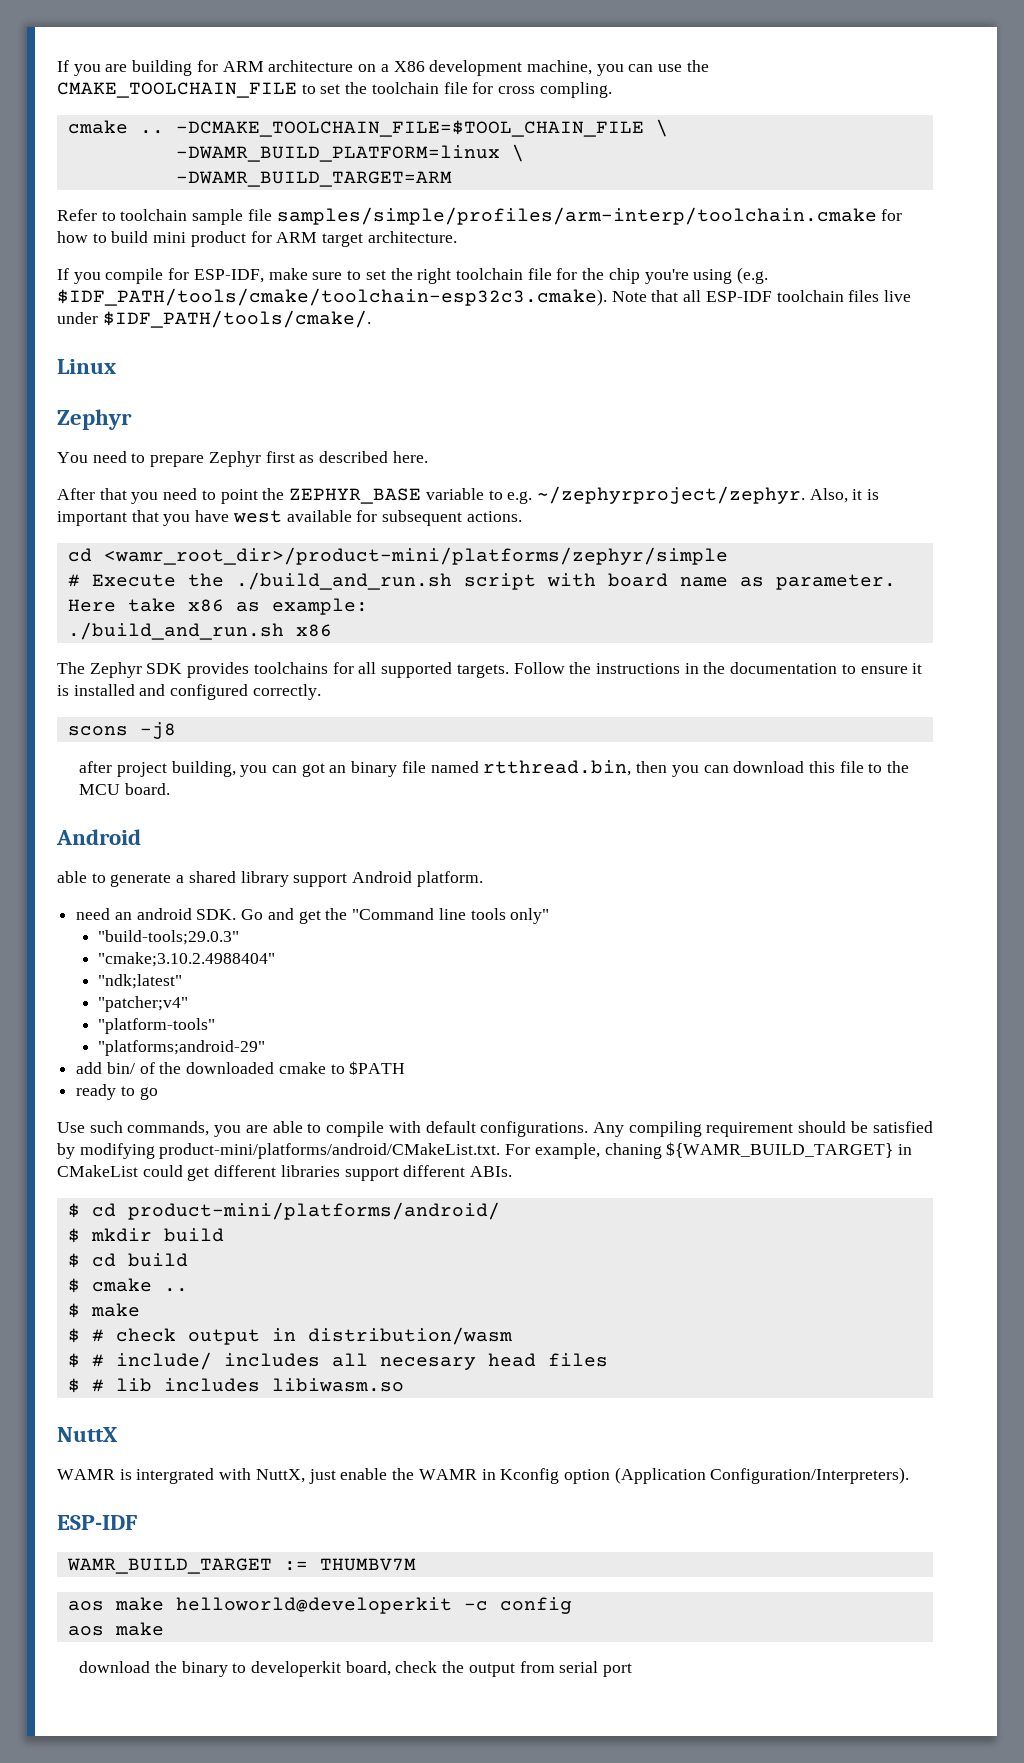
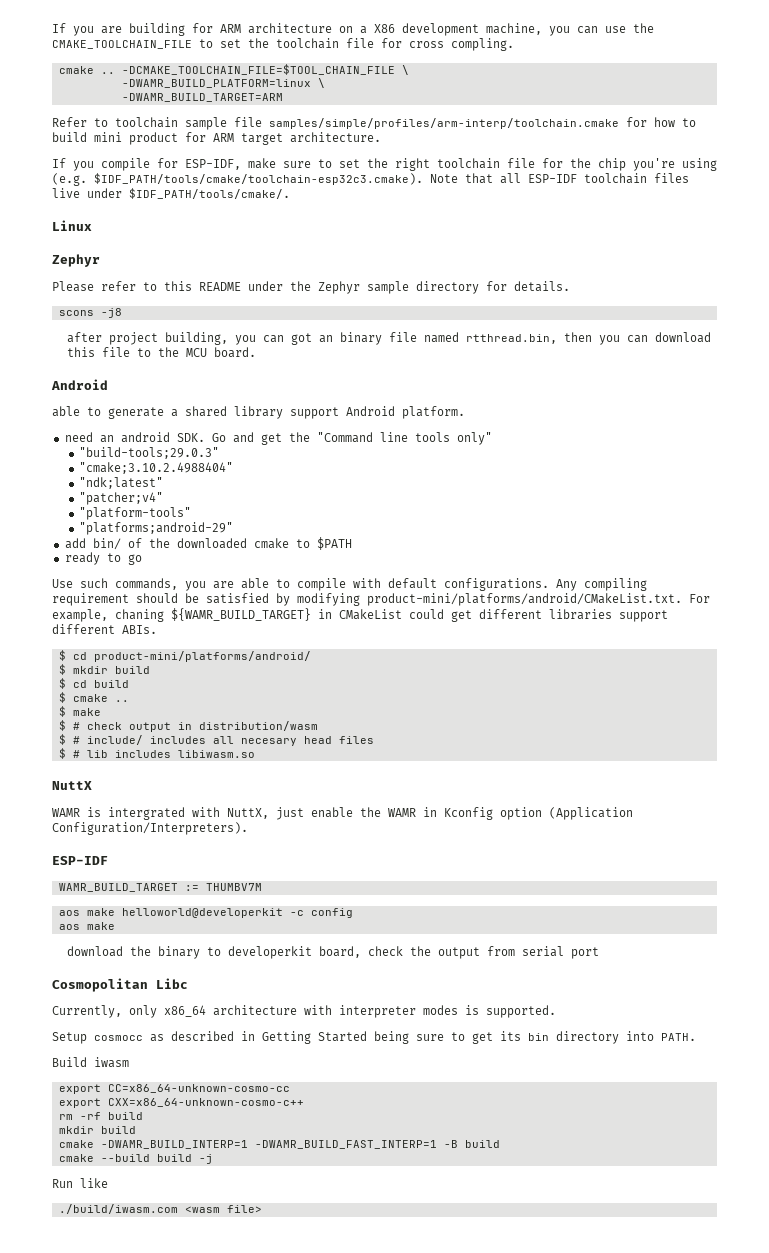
- You need to prepare Zephyr first as described here.
- After that you need to point the ZEPHYR_BASE variable to e.g. ~/zephyrproject/zephyr. Also, it is important that you have west available for subsequent actions.
- cd <wamr_root_dir>/product-mini/platforms/zephyr/simple
- # Execute the ./build_and_run.sh script with board name as parameter. Here take x86 as example:
- ./build_and_run.sh x86
- The Zephyr SDK provides toolchains for all supported targets. Follow the instructions in the documentation to ensure it is installed and configured correctly.
+ Please refer to this README under the Zephyr sample directory for details.
+ Cosmopolitan Libc
+ Currently, only x86_64 architecture with interpreter modes is supported.
+ Setup cosmocc as described in Getting Started being sure to get its bin directory into PATH.
+ Build iwasm
+ export CC=x86_64-unknown-cosmo-cc
+ export CXX=x86_64-unknown-cosmo-c++
+ rm -rf build
+ mkdir build
+ cmake -DWAMR_BUILD_INTERP=1 -DWAMR_BUILD_FAST_INTERP=1 -B build
+ cmake --build build -j
+ Run like
+ ./build/iwasm.com <wasm file>

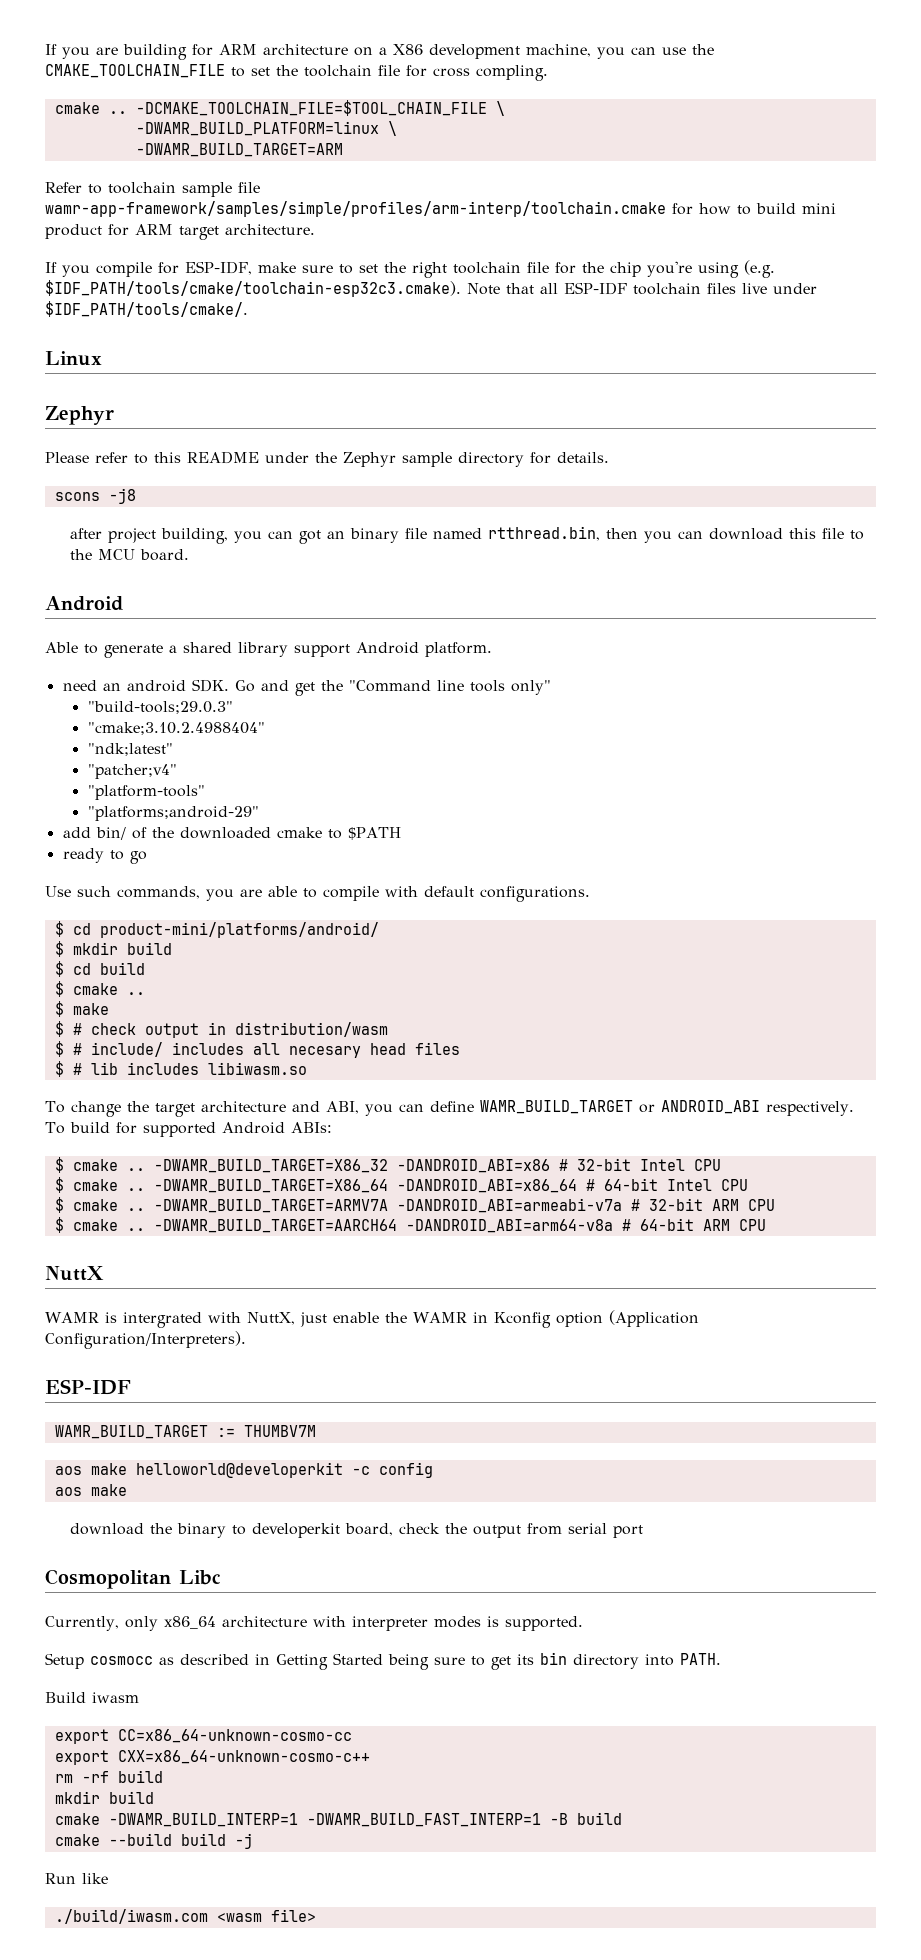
- Refer to toolchain sample file samples/simple/profiles/arm-interp/toolchain.cmake for how to build mini product for ARM target architecture.
+ Refer to toolchain sample file wamr-app-framework/samples/simple/profiles/arm-interp/toolchain.cmake for how to build mini product for ARM target architecture.
- able to generate a shared library support Android platform.
+ Able to generate a shared library support Android platform.
- Any compiling requirement should be satisfied by modifying product-mini/platforms/android/CMakeList.txt. For example, chaning ${WAMR_BUILD_TARGET} in CMakeList could get different libraries support different ABIs.
+ To change the target architecture and ABI, you can define WAMR_BUILD_TARGET or ANDROID_ABI respectively. To build for supported Android ABIs:
+ $ cmake .. -DWAMR_BUILD_TARGET=X86_32 -DANDROID_ABI=x86 # 32-bit Intel CPU
+ $ cmake .. -DWAMR_BUILD_TARGET=X86_64 -DANDROID_ABI=x86_64 # 64-bit Intel CPU
+ $ cmake .. -DWAMR_BUILD_TARGET=ARMV7A -DANDROID_ABI=armeabi-v7a # 32-bit ARM CPU
+ $ cmake .. -DWAMR_BUILD_TARGET=AARCH64 -DANDROID_ABI=arm64-v8a # 64-bit ARM CPU

